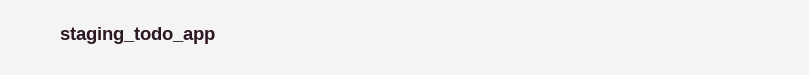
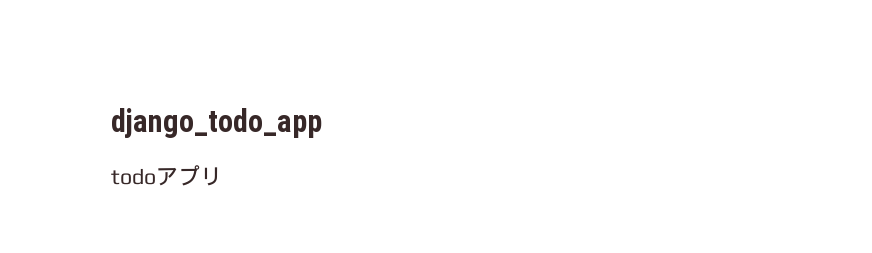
- staging_todo_app
+ django_todo_app
+ todoアプリ

